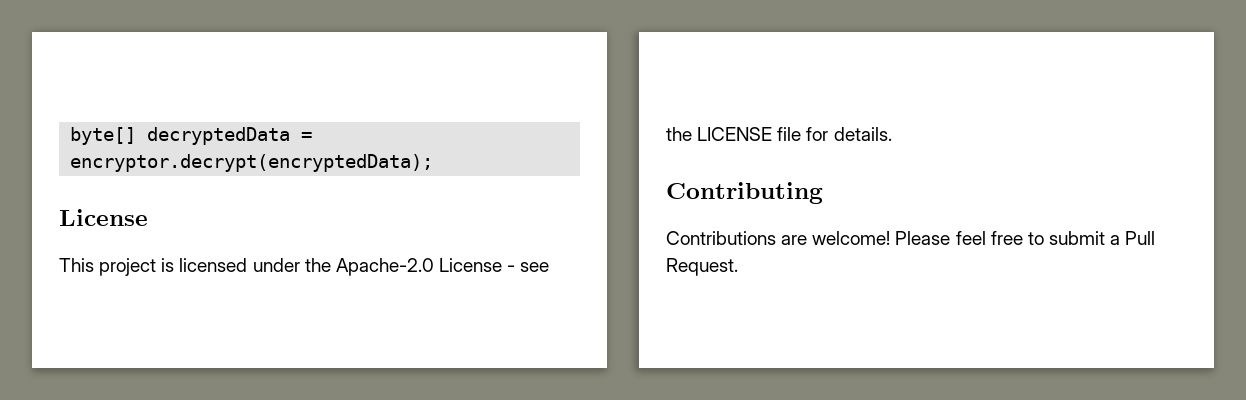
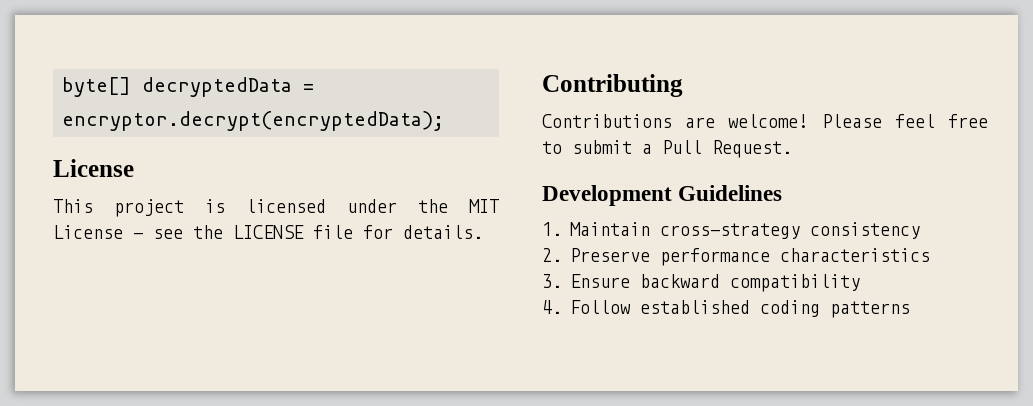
- This project is licensed under the Apache-2.0 License - see the LICENSE file for details.
+ This project is licensed under the MIT License - see the LICENSE file for details.
+ Development Guidelines
+ 1. Maintain cross-strategy consistency
+ 2. Preserve performance characteristics
+ 3. Ensure backward compatibility
+ 4. Follow established coding patterns

